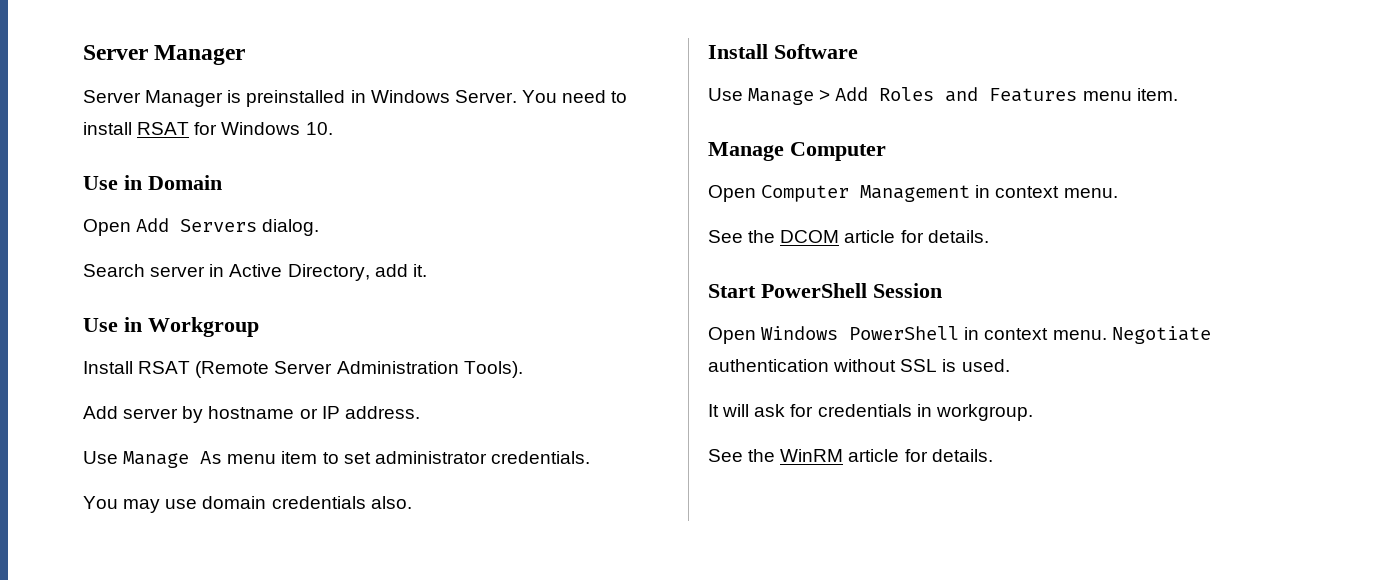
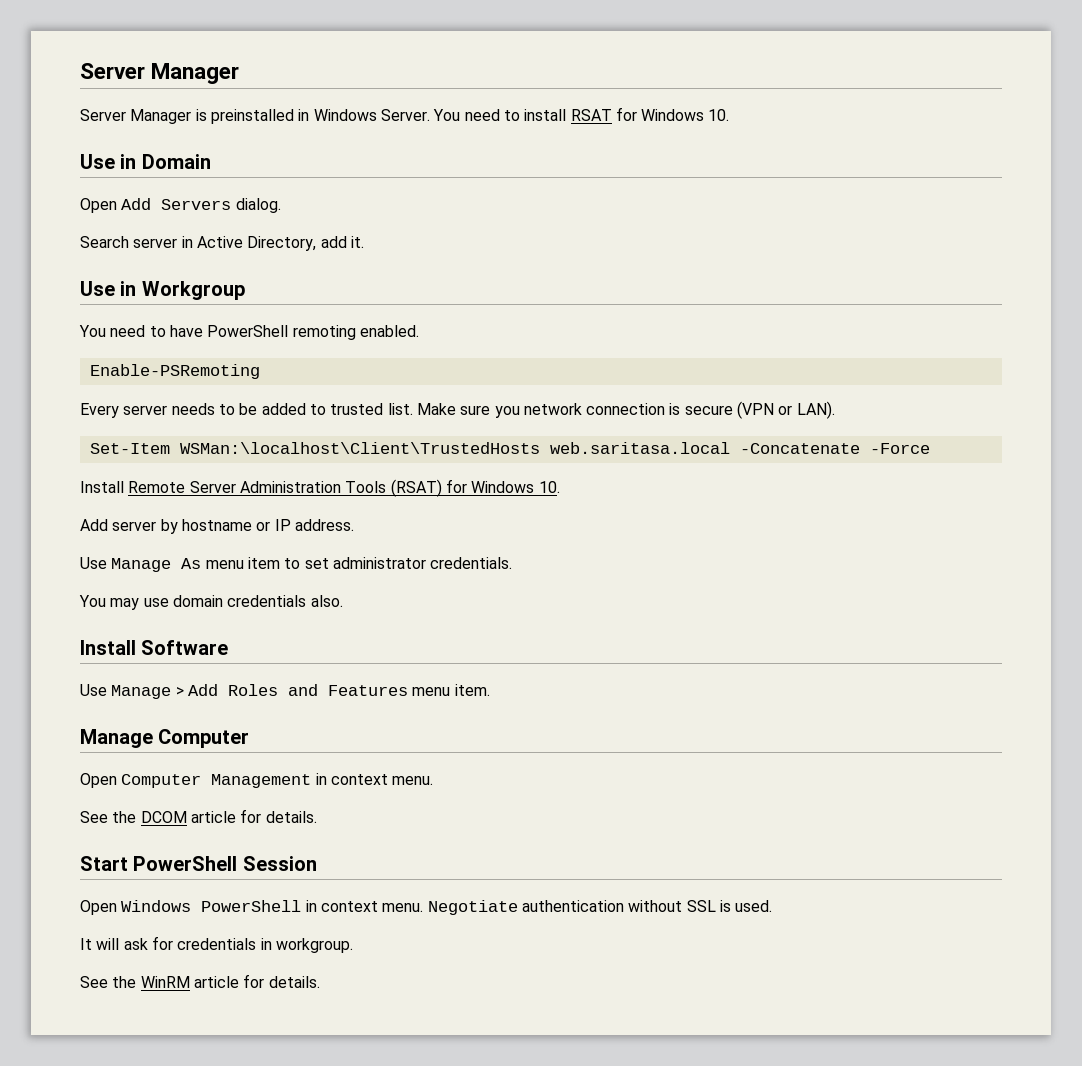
- Install RSAT (Remote Server Administration Tools).
+ You need to have PowerShell remoting enabled.
+ Enable-PSRemoting
+ Every server needs to be added to trusted list. Make sure you network connection is secure (VPN or LAN).
+ Set-Item WSMan:\localhost\Client\TrustedHosts web.saritasa.local -Concatenate -Force
+ Install Remote Server Administration Tools (RSAT) for Windows 10.

